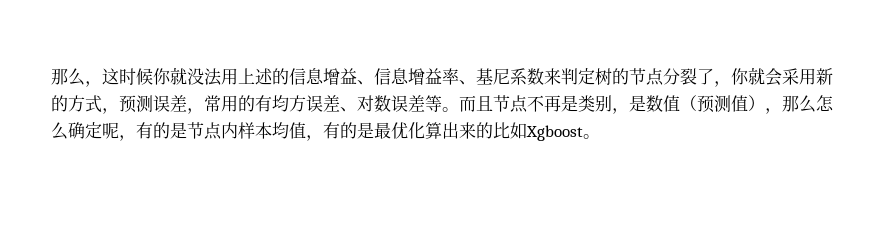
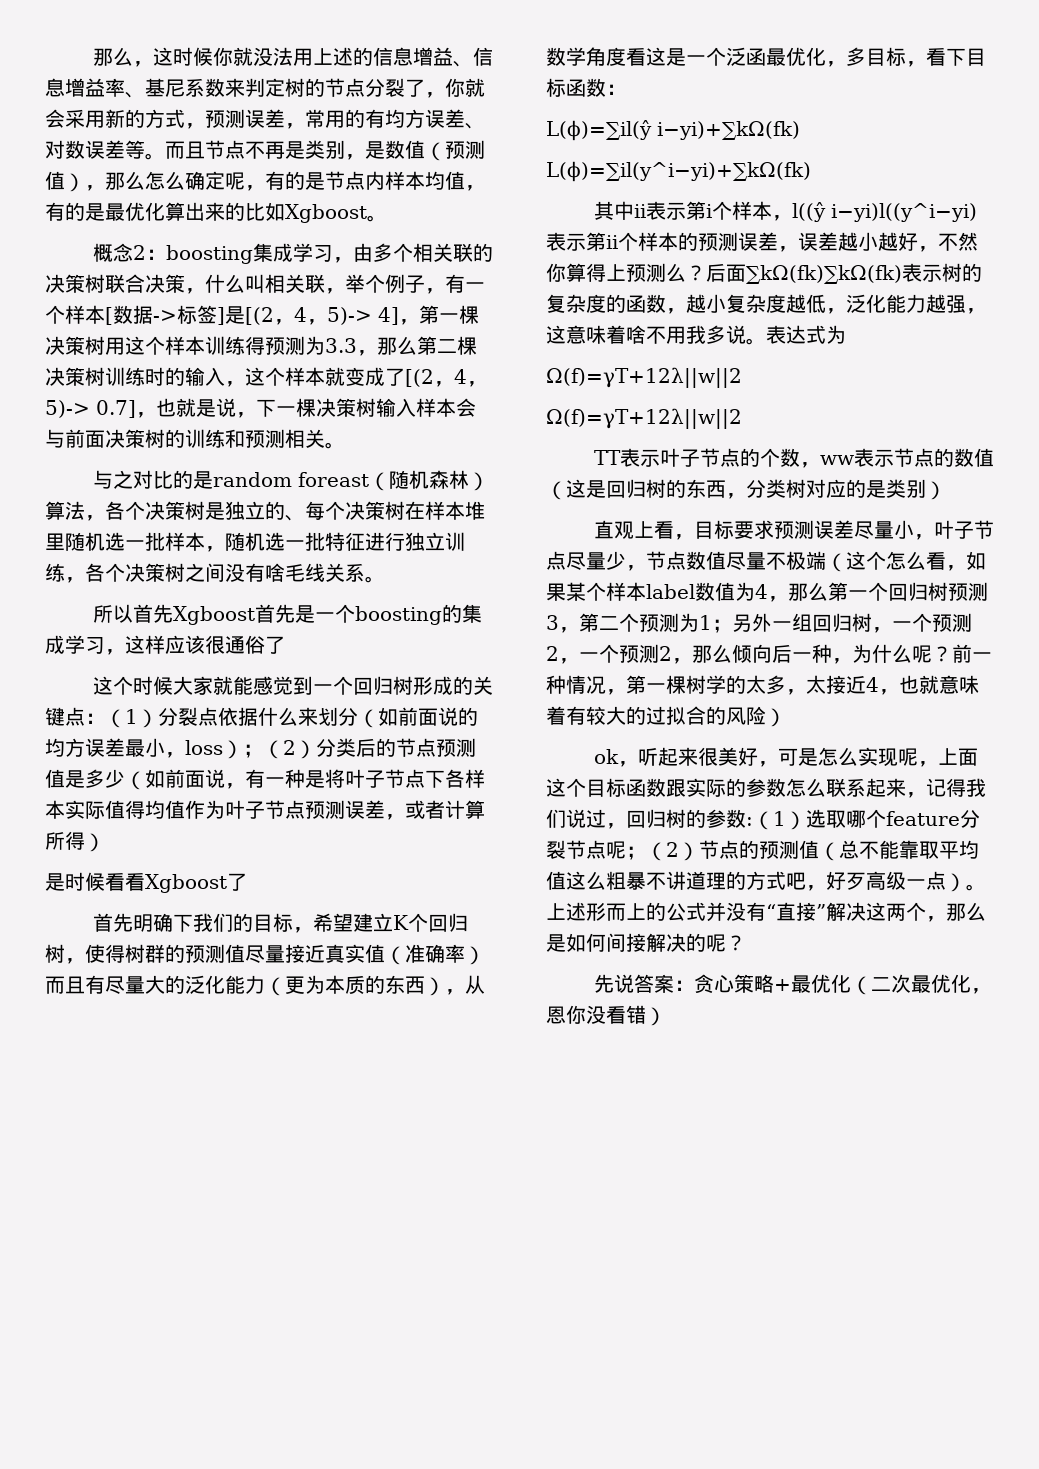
+ 概念2：boosting集成学习，由多个相关联的决策树联合决策，什么叫相关联，举个例子，有一个样本[数据->标签]是[(2，4，5)-> 4]，第一棵决策树用这个样本训练得预测为3.3，那么第二棵决策树训练时的输入，这个样本就变成了[(2，4，5)-> 0.7]，也就是说，下一棵决策树输入样本会与前面决策树的训练和预测相关。
+ 与之对比的是random foreast（随机森林）算法，各个决策树是独立的、每个决策树在样本堆里随机选一批样本，随机选一批特征进行独立训练，各个决策树之间没有啥毛线关系。
+ 所以首先Xgboost首先是一个boosting的集成学习，这样应该很通俗了
+ 这个时候大家就能感觉到一个回归树形成的关键点：（1）分裂点依据什么来划分（如前面说的均方误差最小，loss）；（2）分类后的节点预测值是多少（如前面说，有一种是将叶子节点下各样本实际值得均值作为叶子节点预测误差，或者计算所得）
+ 是时候看看Xgboost了
+ 首先明确下我们的目标，希望建立K个回归树，使得树群的预测值尽量接近真实值（准确率）而且有尽量大的泛化能力（更为本质的东西），从数学角度看这是一个泛函最优化，多目标，看下目标函数：
+ L(ϕ)=∑il(ŷ i−yi)+∑kΩ(fk)
+ L(ϕ)=∑il(y^i−yi)+∑kΩ(fk)
+ 其中ii表示第i个样本，l((ŷ i−yi)l((y^i−yi)表示第ii个样本的预测误差，误差越小越好，不然你算得上预测么？后面∑kΩ(fk)∑kΩ(fk)表示树的复杂度的函数，越小复杂度越低，泛化能力越强，这意味着啥不用我多说。表达式为
+ Ω(f)=γT+12λ||w||2
+ Ω(f)=γT+12λ||w||2
+ TT表示叶子节点的个数，ww表示节点的数值（这是回归树的东西，分类树对应的是类别）
+ 直观上看，目标要求预测误差尽量小，叶子节点尽量少，节点数值尽量不极端（这个怎么看，如果某个样本label数值为4，那么第一个回归树预测3，第二个预测为1；另外一组回归树，一个预测2，一个预测2，那么倾向后一种，为什么呢？前一种情况，第一棵树学的太多，太接近4，也就意味着有较大的过拟合的风险）
+ ok，听起来很美好，可是怎么实现呢，上面这个目标函数跟实际的参数怎么联系起来，记得我们说过，回归树的参数:（1）选取哪个feature分裂节点呢；（2）节点的预测值（总不能靠取平均值这么粗暴不讲道理的方式吧，好歹高级一点）。上述形而上的公式并没有“直接”解决这两个，那么是如何间接解决的呢？
+ 先说答案：贪心策略+最优化（二次最优化，恩你没看错）

